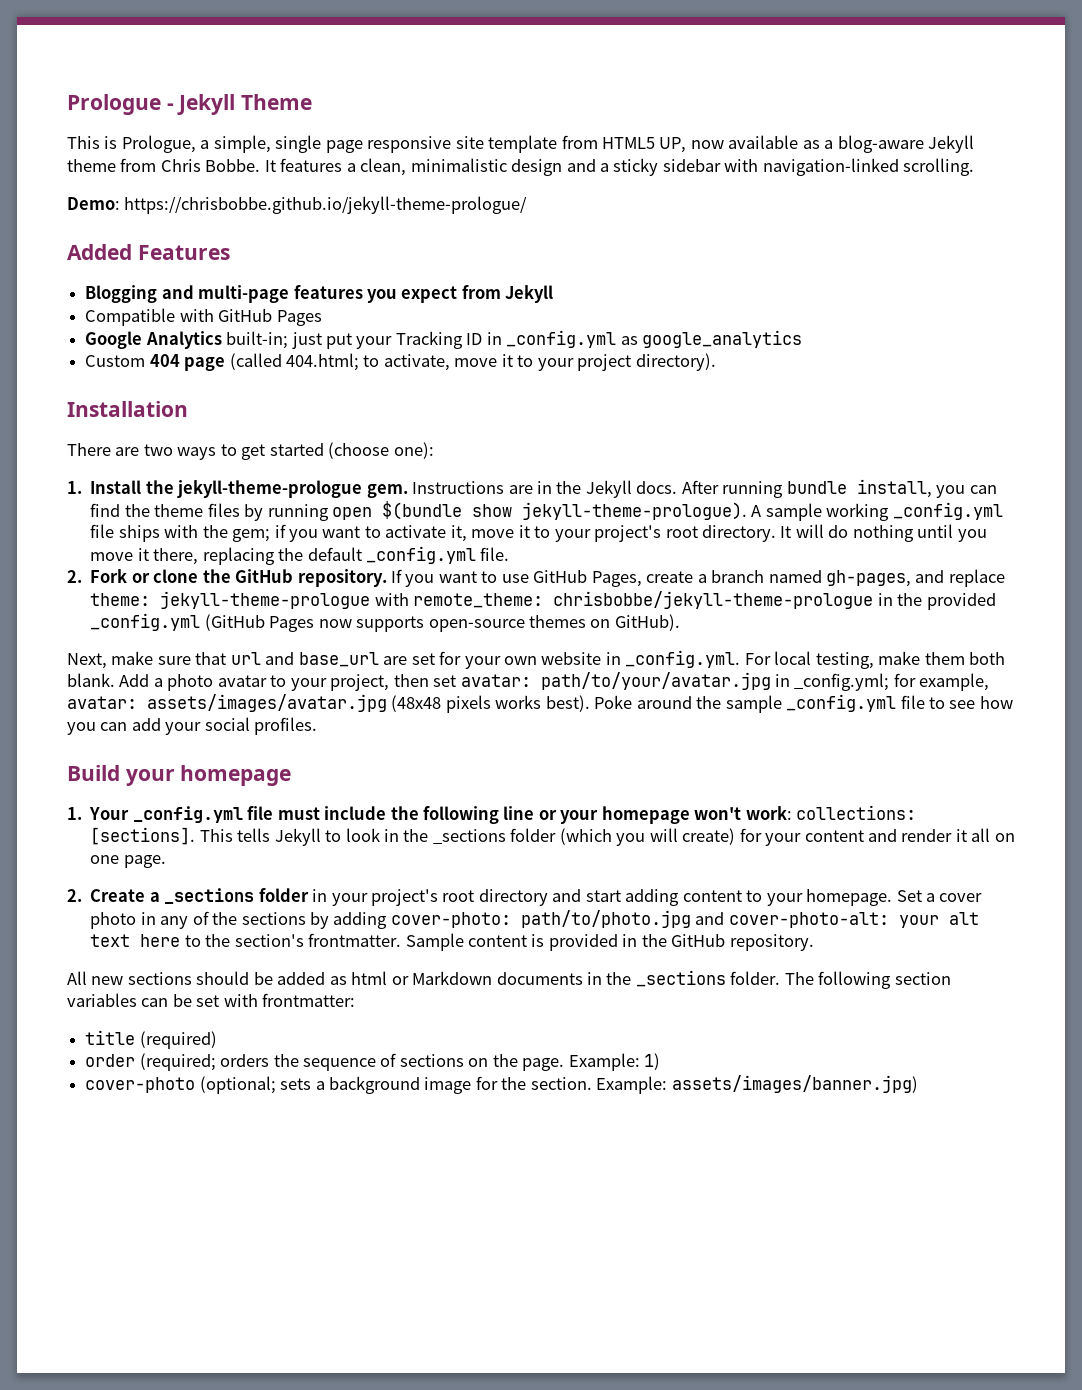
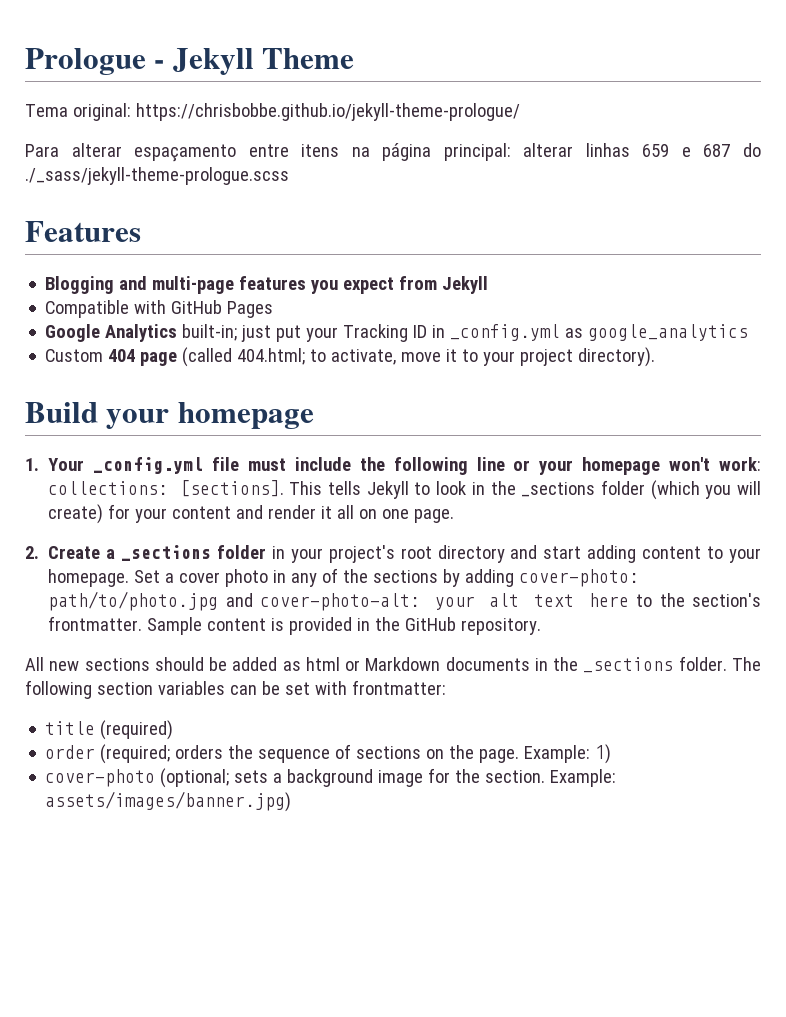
- This is Prologue, a simple, single page responsive site template from HTML5 UP, now available as a blog-aware Jekyll theme from Chris Bobbe. It features a clean, minimalistic design and a sticky sidebar with navigation-linked scrolling.
- Demo: https://chrisbobbe.github.io/jekyll-theme-prologue/
- Added Features
+ Tema original: https://chrisbobbe.github.io/jekyll-theme-prologue/
+ Para alterar espaçamento entre itens na página principal: alterar linhas 659 e 687 do ./_sass/jekyll-theme-prologue.scss
+ Features
- Installation
- There are two ways to get started (choose one):
- 1. Install the jekyll-theme-prologue gem. Instructions are in the Jekyll docs. After running bundle install, you can find the theme files by running open $(bundle show jekyll-theme-prologue). A sample working _config.yml file ships with the gem; if you want to activate it, move it to your project's root directory. It will do nothing until you move it there, replacing the default _config.yml file.
- 2. Fork or clone the GitHub repository. If you want to use GitHub Pages, create a branch named gh-pages, and replace theme: jekyll-theme-prologue with remote_theme: chrisbobbe/jekyll-theme-prologue in the provided _config.yml (GitHub Pages now supports open-source themes on GitHub).
- Next, make sure that url and base_url are set for your own website in _config.yml. For local testing, make them both blank. Add a photo avatar to your project, then set avatar: path/to/your/avatar.jpg in _config.yml; for example, avatar: assets/images/avatar.jpg (48x48 pixels works best). Poke around the sample _config.yml file to see how you can add your social profiles.

